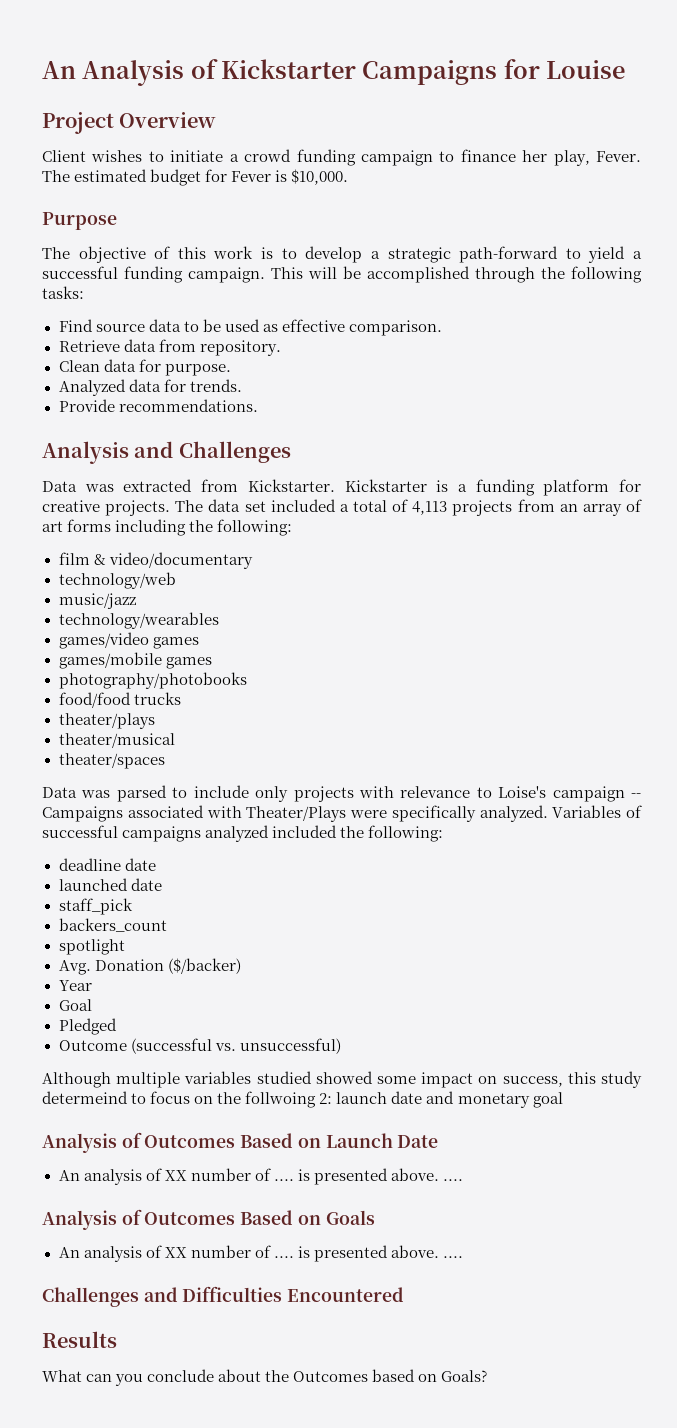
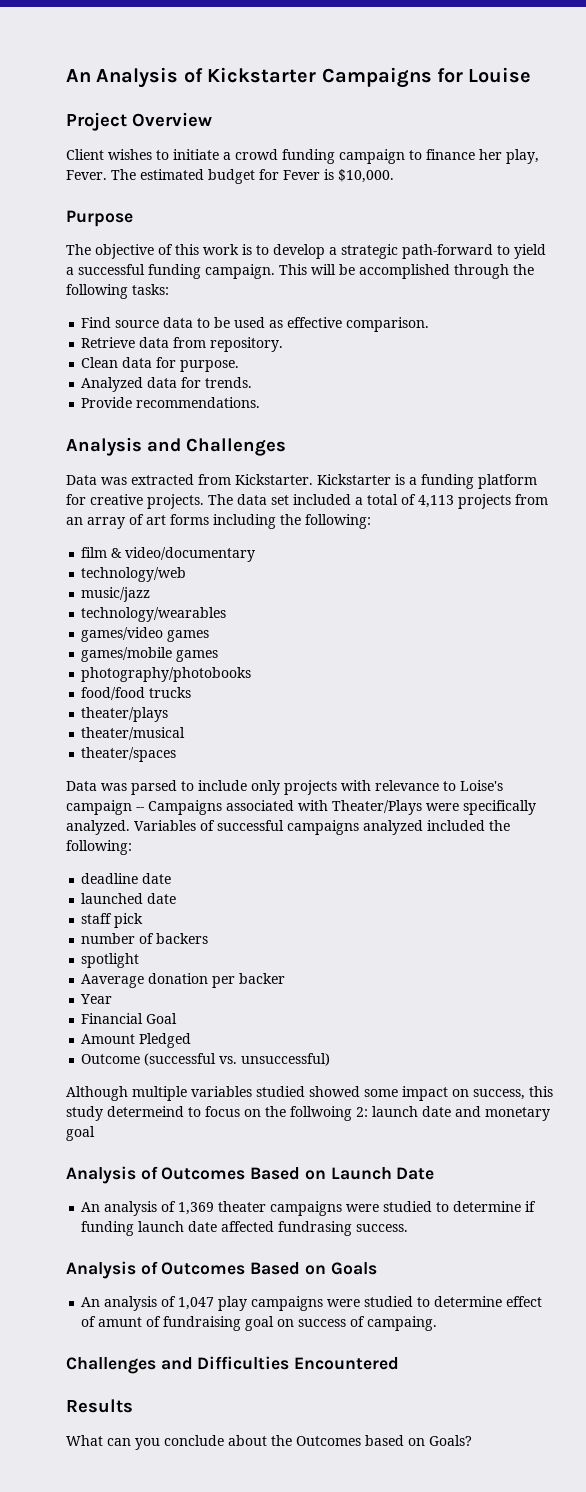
- staff_pick
- backers_count
+ staff pick
+ number of backers
  spotlight
- Avg. Donation ($/backer)
+ Aaverage donation per backer
- Goal
+ Financial Goal
- Pledged
+ Amount Pledged
  Analysis of Outcomes Based on Launch Date
- An analysis of XX number of .... is presented above. ....
+ An analysis of 1,369 theater campaigns were studied to determine if funding launch date affected fundrasing success.
  Analysis of Outcomes Based on Goals
- An analysis of XX number of .... is presented above. ....
+ An analysis of 1,047 play campaigns were studied to determine effect of amunt of fundraising goal on success of campaing.

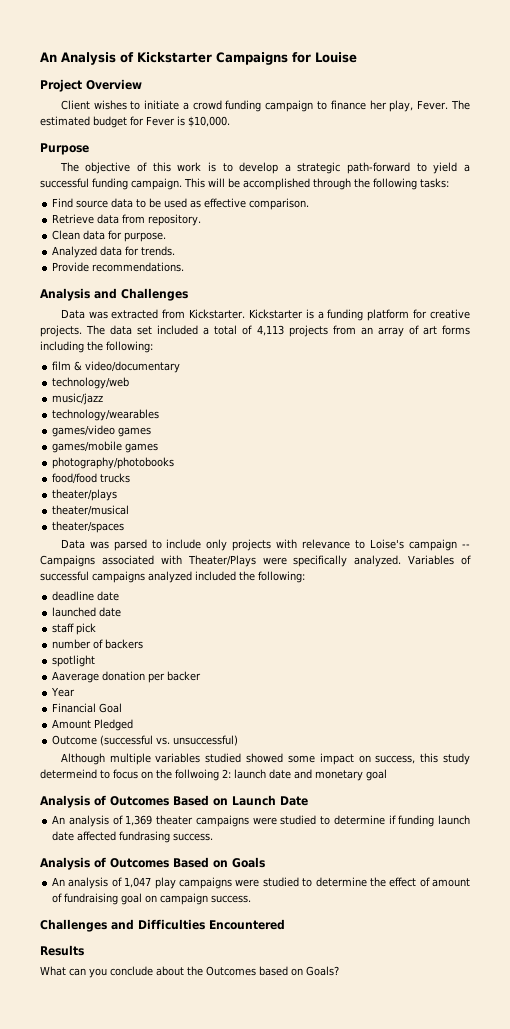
- An analysis of 1,047 play campaigns were studied to determine effect of amunt of fundraising goal on success of campaing.
+ An analysis of 1,047 play campaigns were studied to determine the effect of amount of fundraising goal on campaign success.

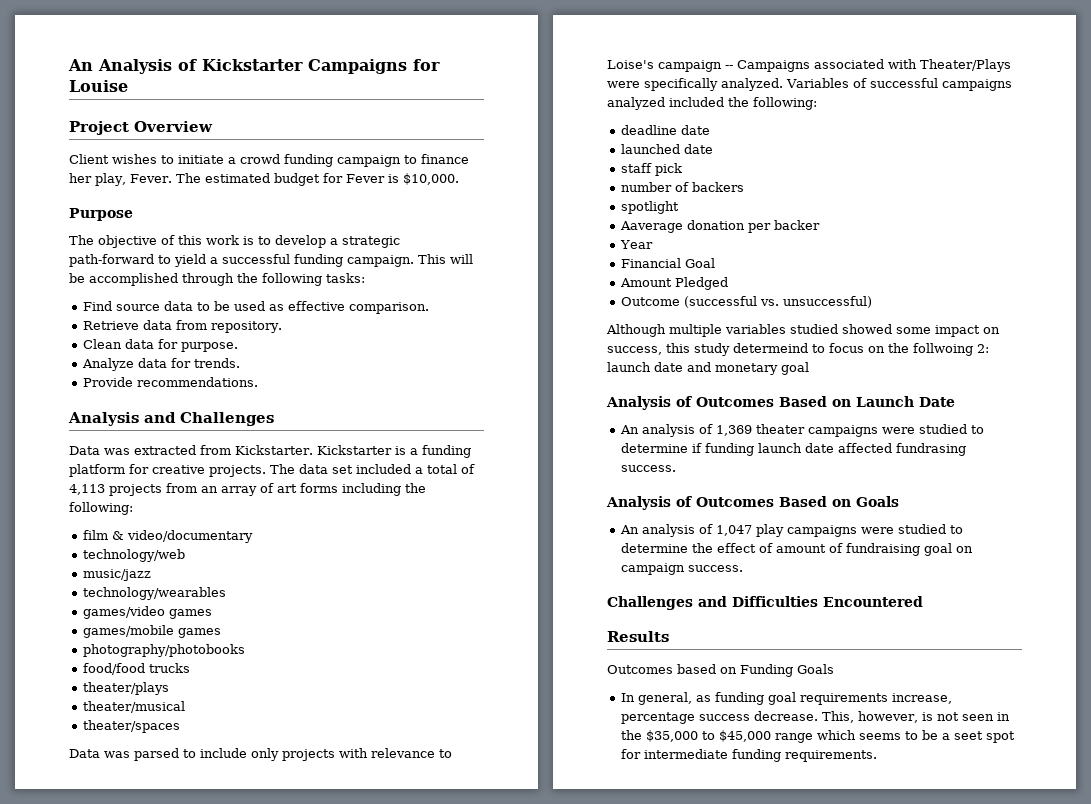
- Analyzed data for trends.
+ Analyze data for trends.
- What can you conclude about the Outcomes based on Goals?
+ Outcomes based on Funding Goals
+ In general, as funding goal requirements increase, percentage success decrease. This, however, is not seen in the $35,000 to $45,000 range which seems to be a seet spot for intermediate funding requirements.

